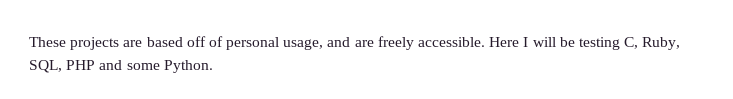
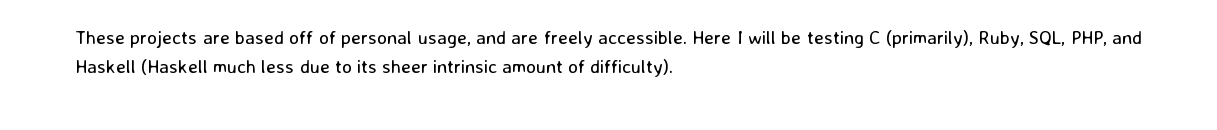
- Here I will be testing C, Ruby, SQL, PHP and some Python.
+ Here I will be testing C (primarily), Ruby, SQL, PHP, and Haskell (Haskell much less due to its sheer intrinsic amount of difficulty).

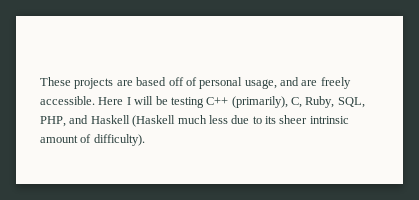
- Here I will be testing C (primarily), Ruby, SQL, PHP, and Haskell (Haskell much less due to its sheer intrinsic amount of difficulty).
+ Here I will be testing C++ (primarily), C, Ruby, SQL, PHP, and Haskell (Haskell much less due to its sheer intrinsic amount of difficulty).

